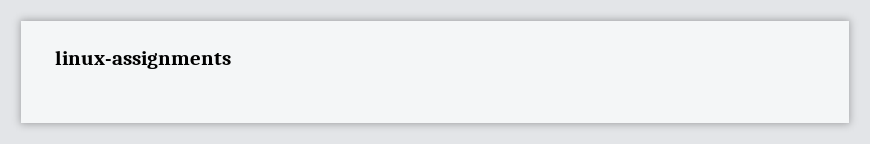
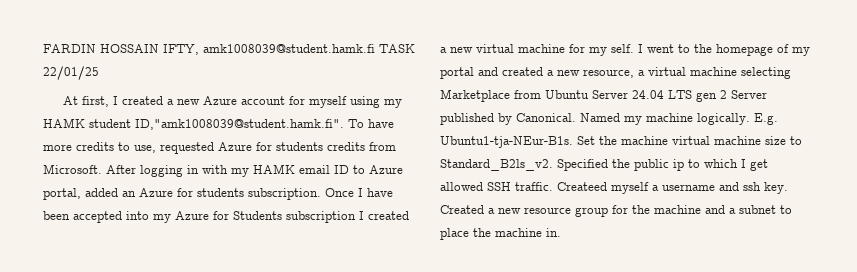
- linux-assignments
+ FARDIN HOSSAIN IFTY, amk1008039@student.hamk.fi TASK 22/01/25
+ At first, I created a new Azure account for myself using my HAMK student ID,"amk1008039@student.hamk.fi". To have more credits to use, requested Azure for students credits from Microsoft. After logging in with my HAMK email ID to Azure portal, added an Azure for students subscription. Once I have been accepted into my Azure for Students subscription I created a new virtual machine for my self. I went to the homepage of my portal and created a new resource, a virtual machine selecting Marketplace from Ubuntu Server 24.04 LTS gen 2 Server published by Canonical. Named my machine logically. E.g. Ubuntu1-tja-NEur-B1s. Set the machine virtual machine size to Standard_B2ls_v2. Specified the public ip to which I get allowed SSH traffic. Createed myself a username and ssh key. Created a new resource group for the machine and a subnet to place the machine in.

